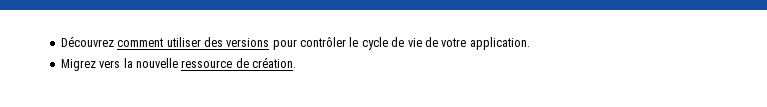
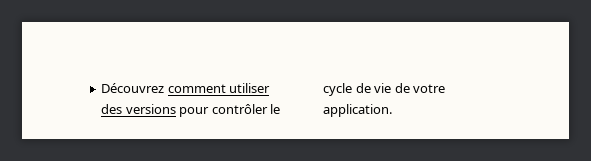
- Migrez vers la nouvelle ressource de création.

